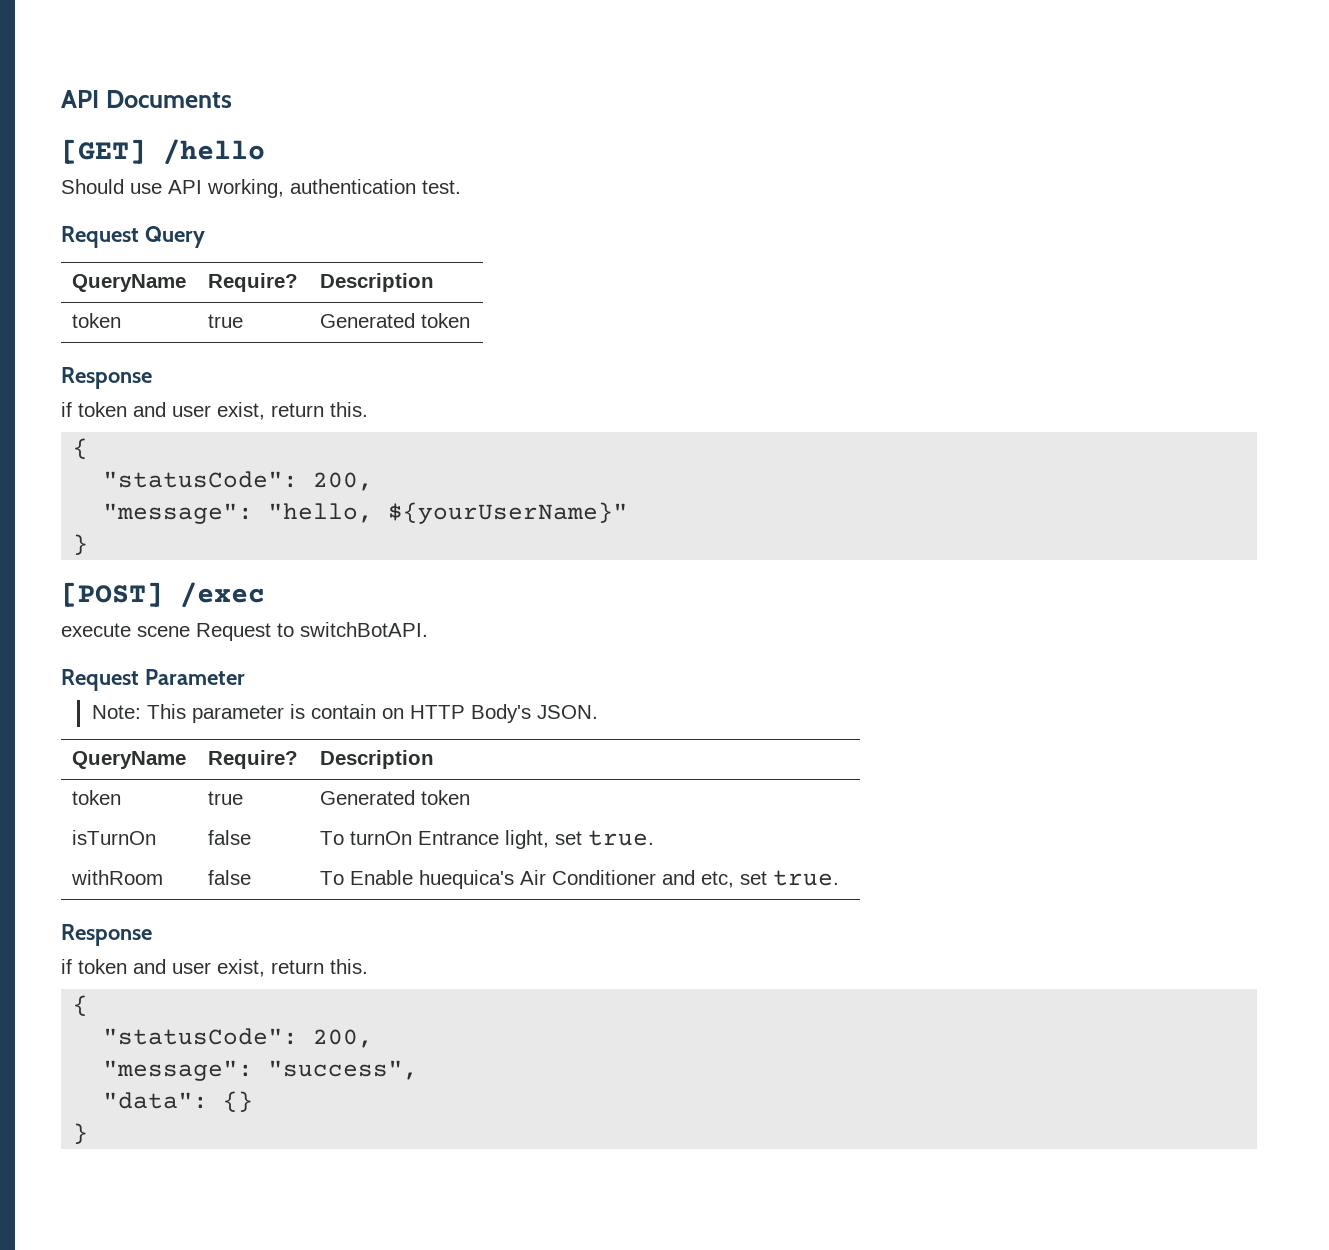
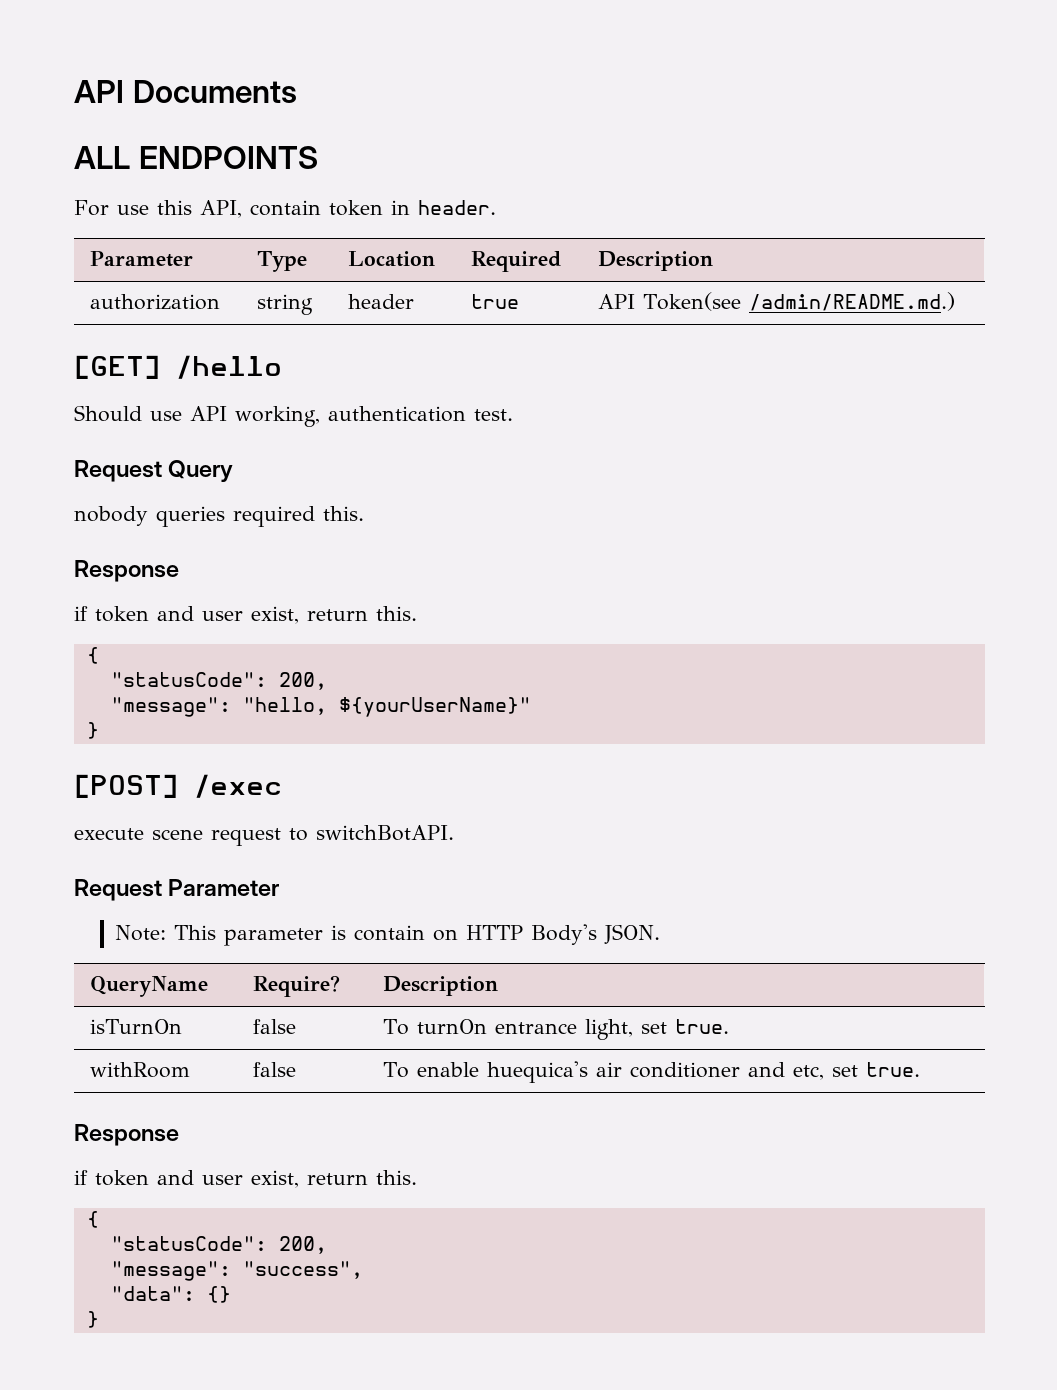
+ ALL ENDPOINTS
+ For use this API, contain token in header.
+ Parameter | Type | Location | Required | Description
+ authorization | string | header | true | API Token(see /admin/README.md.)
  Request Query
- QueryName | Require? | Description
- token | true | Generated token
+ nobody queries required this.
- execute scene Request to switchBotAPI.
+ execute scene request to switchBotAPI.
  Note: This parameter is contain on HTTP Body's JSON.
  QueryName | Require? | Description
- token | true | Generated token
- isTurnOn | false | To turnOn Entrance light, set true.
+ isTurnOn | false | To turnOn entrance light, set true.
- withRoom | false | To Enable huequica's Air Conditioner and etc, set true.
+ withRoom | false | To enable huequica's air conditioner and etc, set true.

